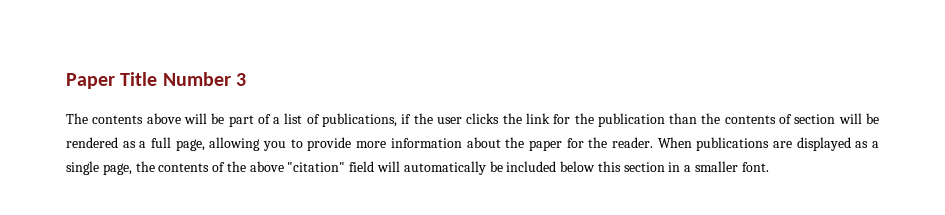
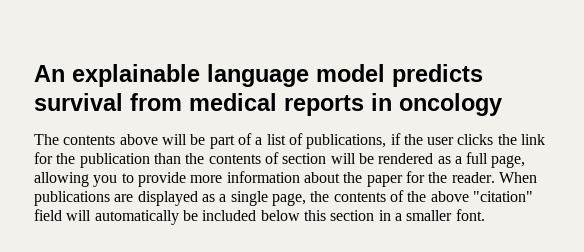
- Paper Title Number 3
+ An explainable language model predicts survival from medical reports in oncology

